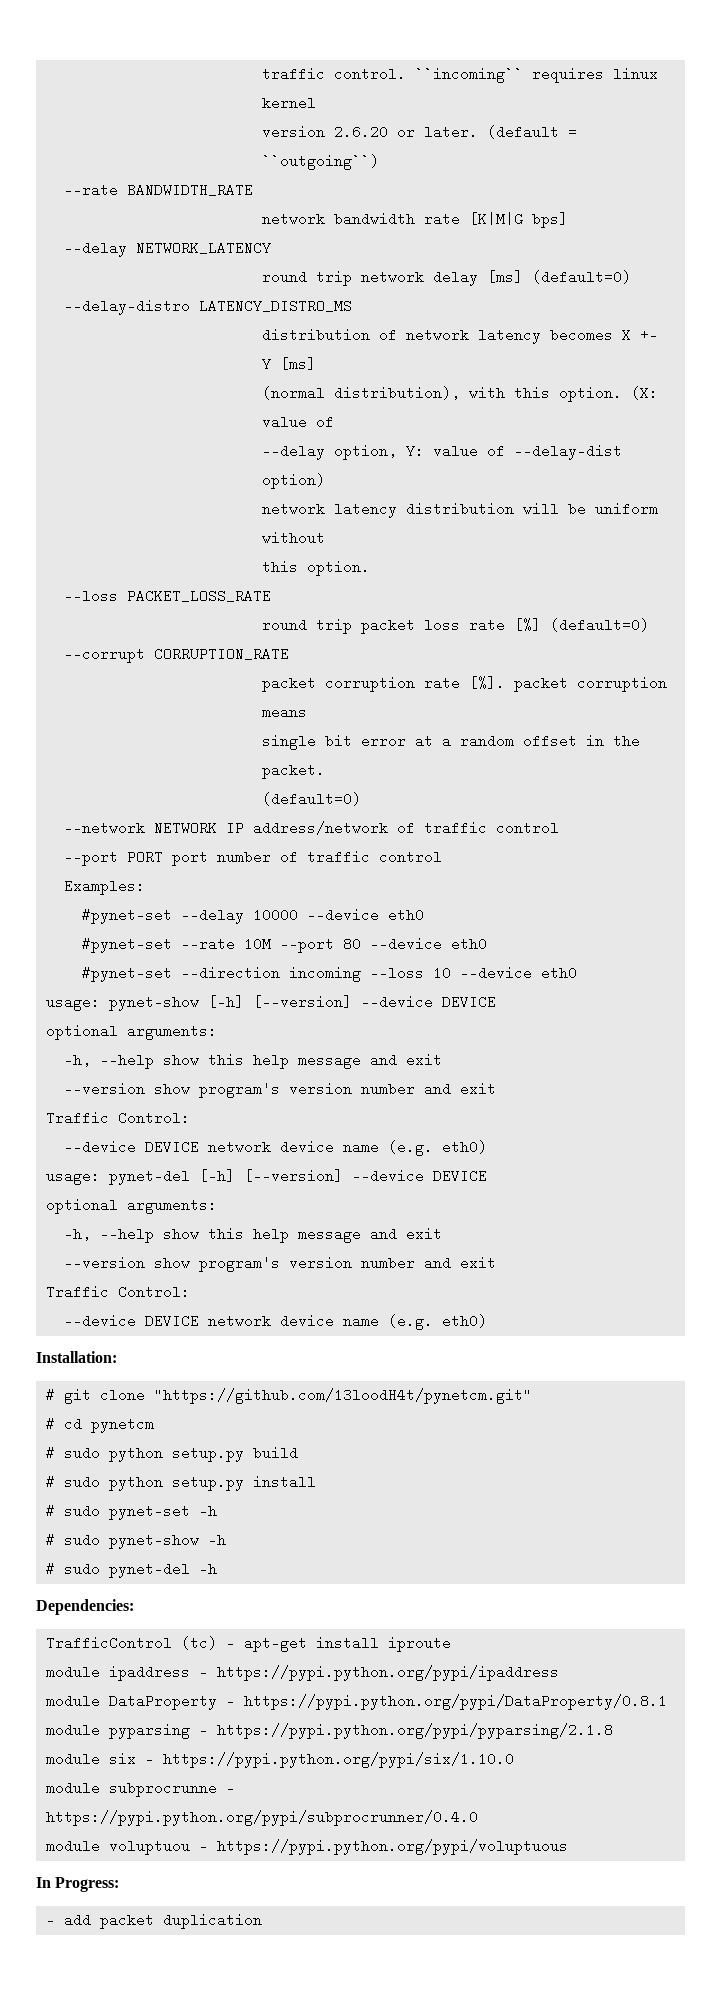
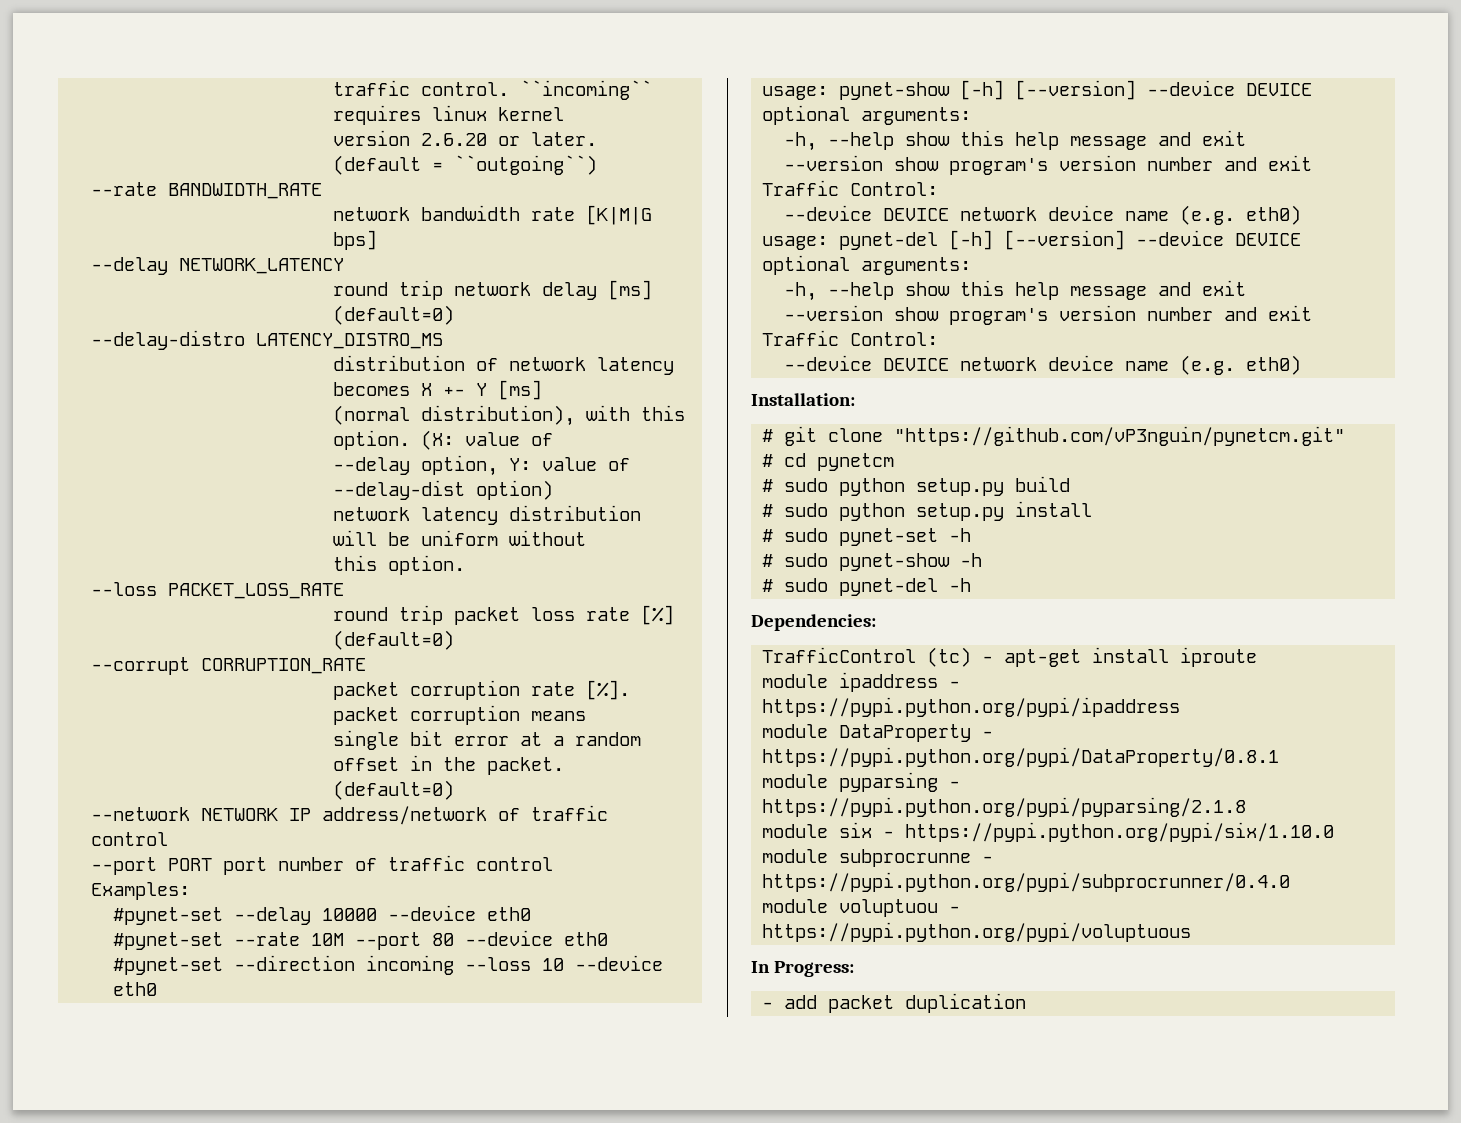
- # git clone "https://github.com/13loodH4t/pynetcm.git"
+ # git clone "https://github.com/vP3nguin/pynetcm.git"

